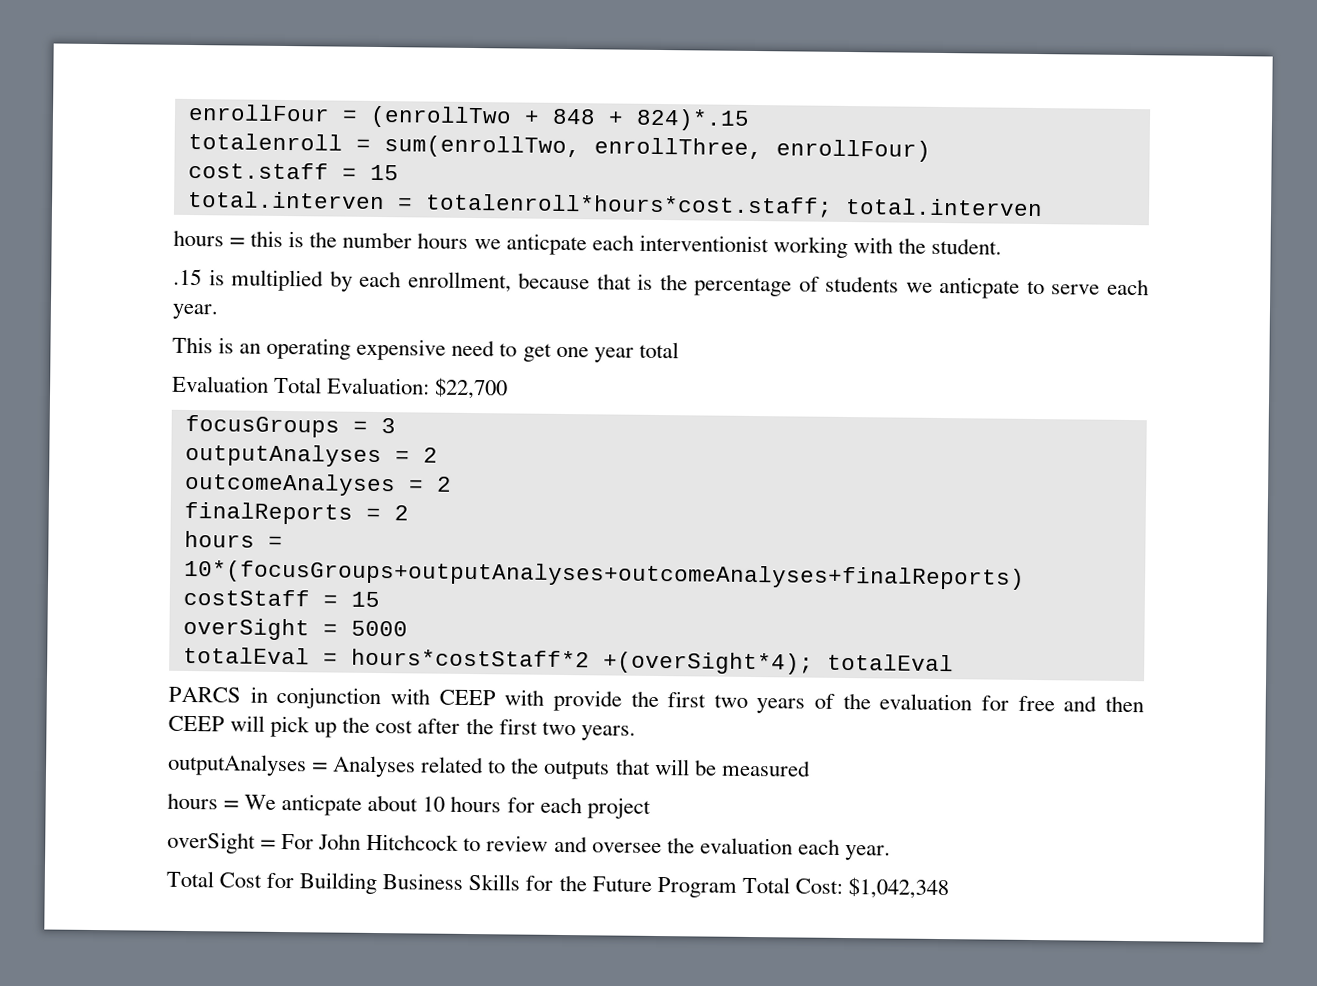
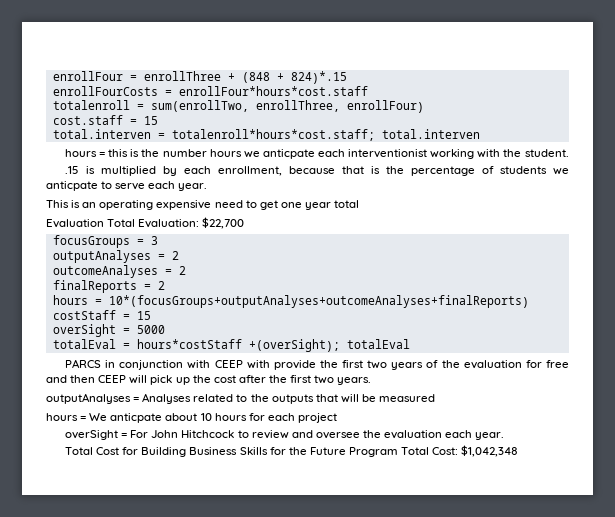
- enrollFour = (enrollTwo + 848 + 824)*.15
+ enrollFour = enrollThree + (848 + 824)*.15
+ enrollFourCosts = enrollFour*hours*cost.staff
- totalEval = hours*costStaff*2 +(overSight*4); totalEval
+ totalEval = hours*costStaff +(overSight); totalEval

